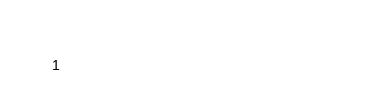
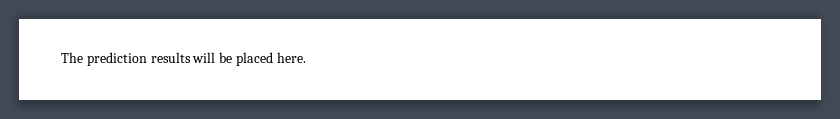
- 1
+ The prediction results will be placed here.

